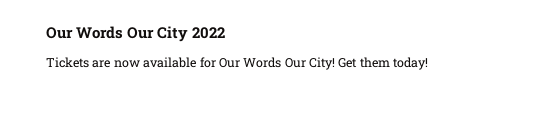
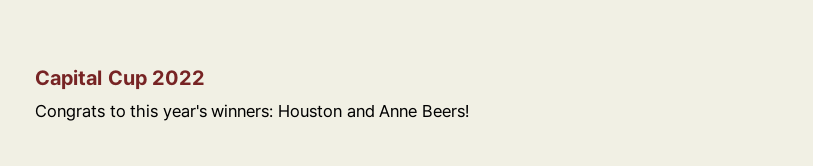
- Our Words Our City 2022
- Tickets are now available for Our Words Our City! Get them today!
+ Capital Cup 2022
+ Congrats to this year's winners: Houston and Anne Beers!

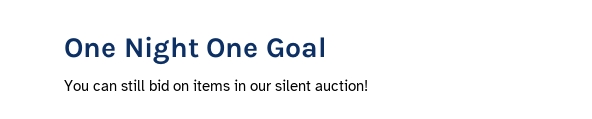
- Capital Cup 2022
- Congrats to this year's winners: Houston and Anne Beers!
+ One Night One Goal
+ You can still bid on items in our silent auction!

